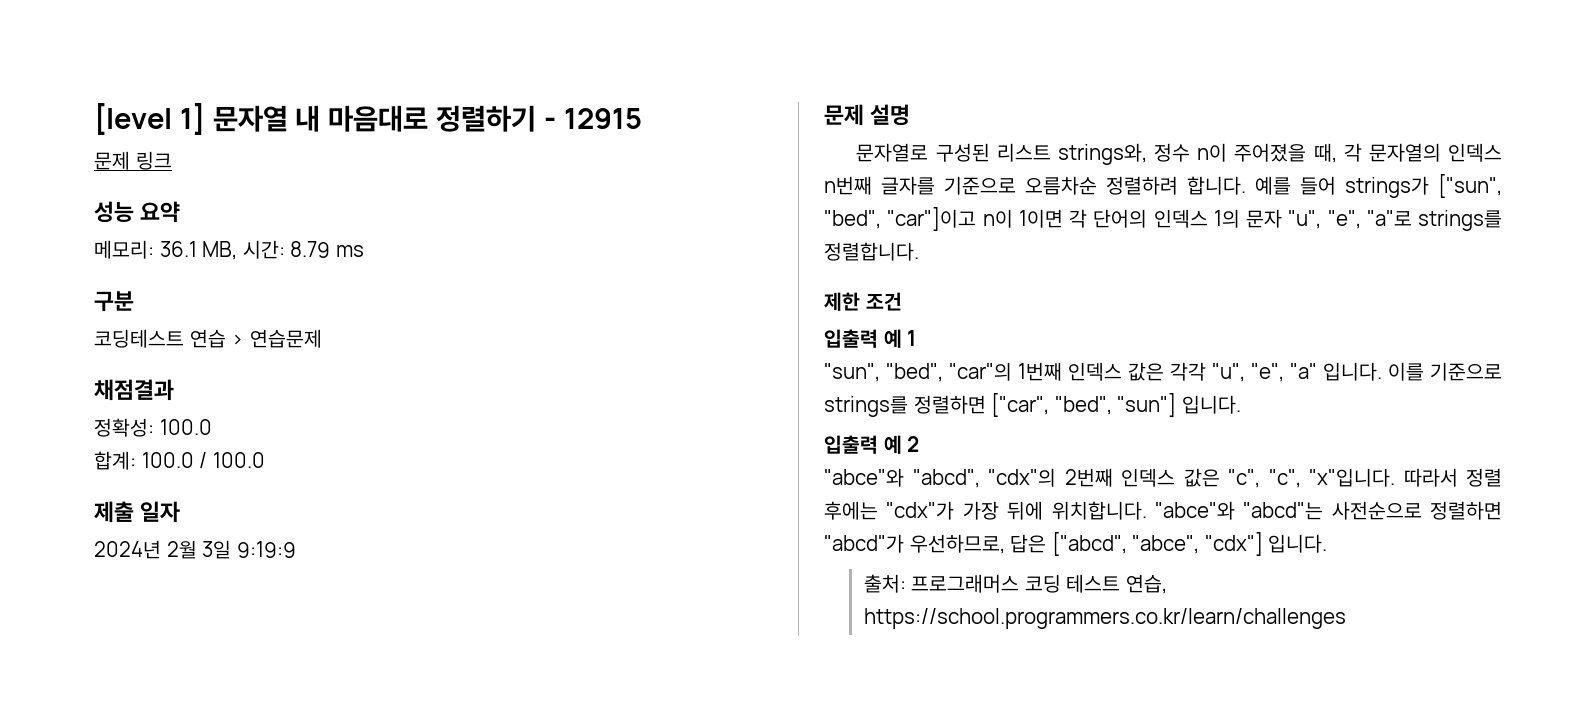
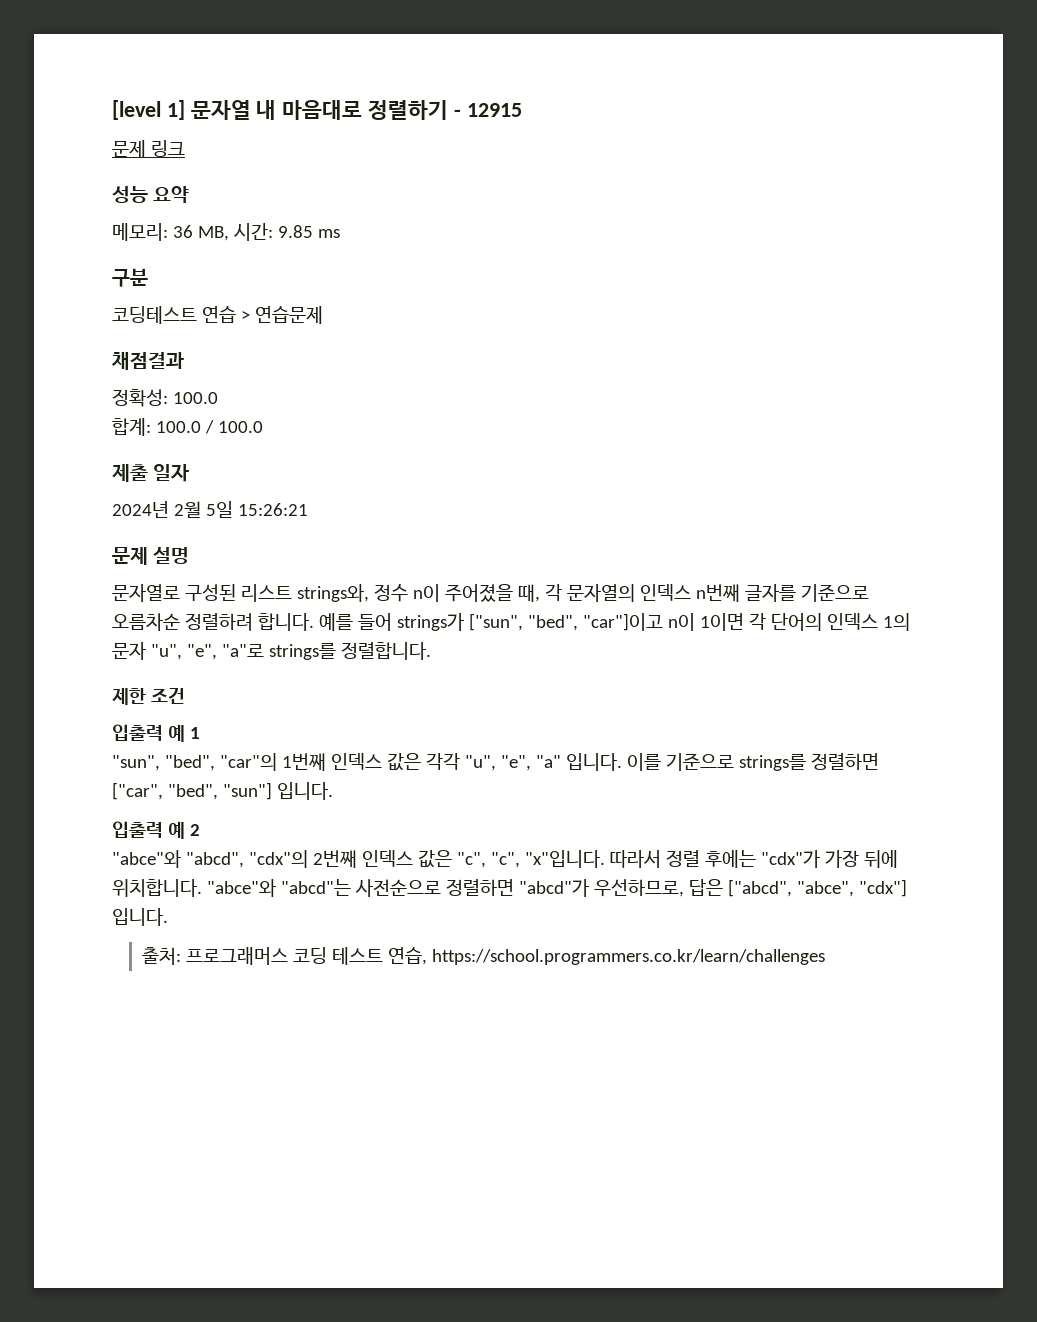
- 메모리: 36.1 MB, 시간: 8.79 ms
+ 메모리: 36 MB, 시간: 9.85 ms
- 2024년 2월 3일 9:19:9
+ 2024년 2월 5일 15:26:21

